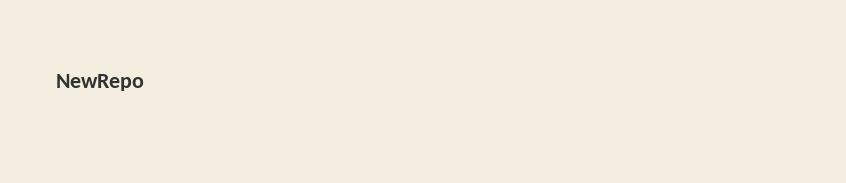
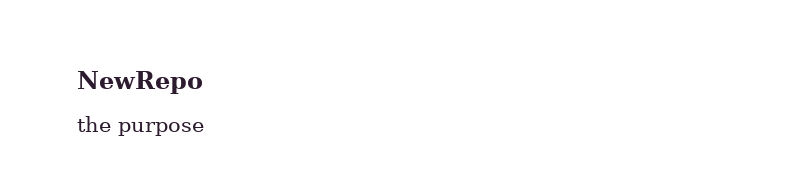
+ the purpose

